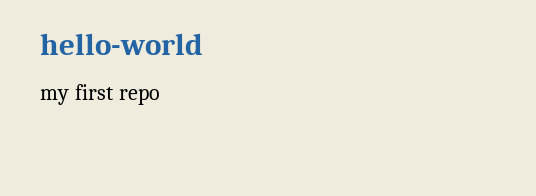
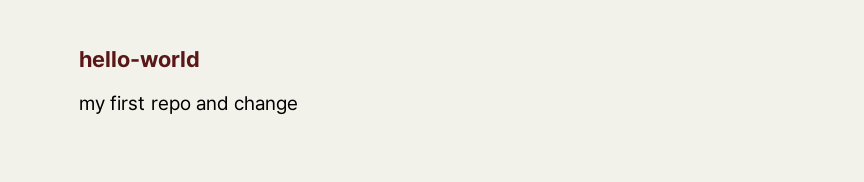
- my first repo
+ my first repo and change

